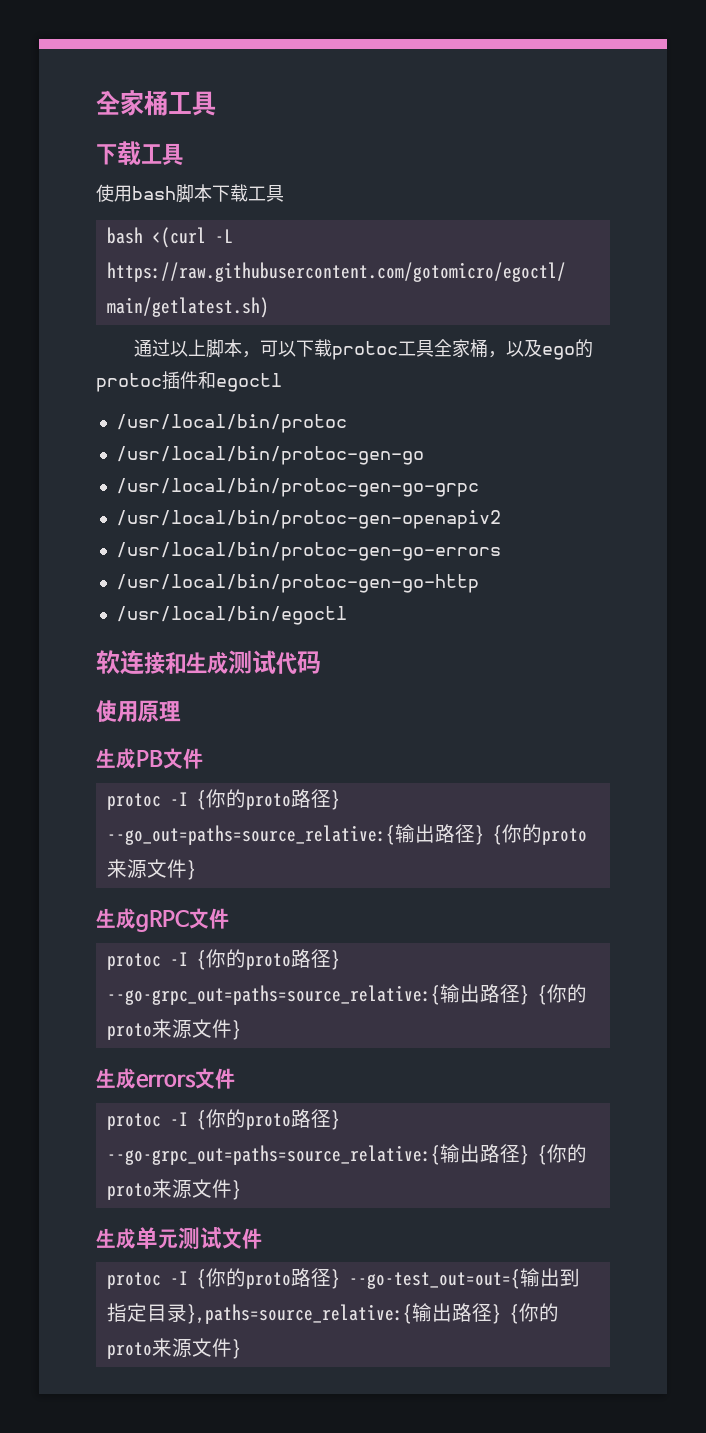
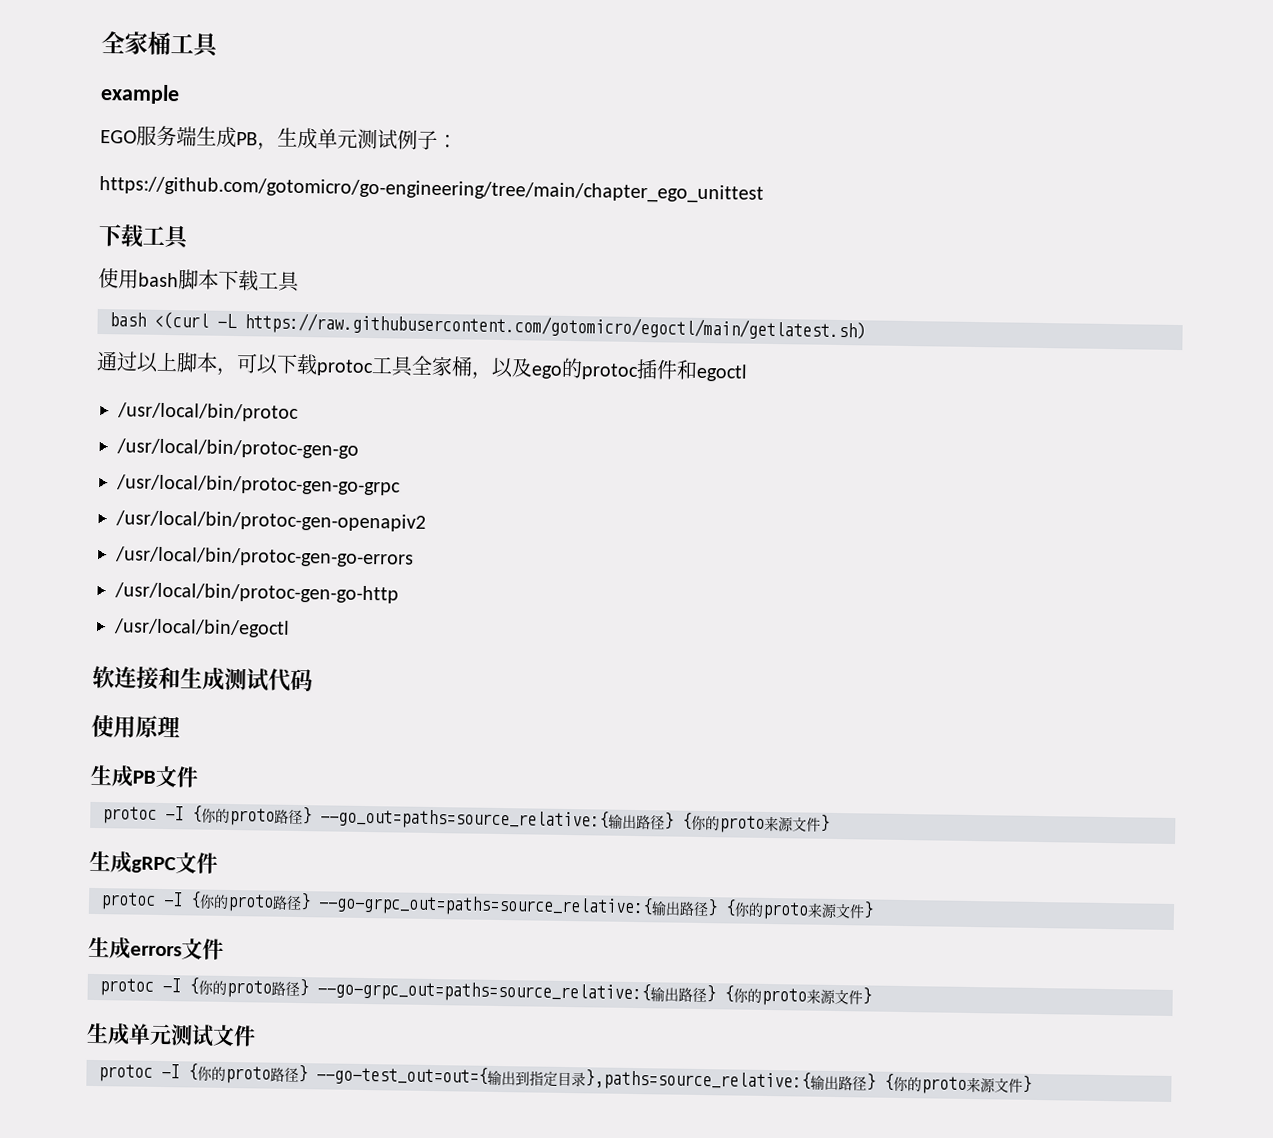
+ example
+ EGO服务端生成PB，生成单元测试例子：
+ https://github.com/gotomicro/go-engineering/tree/main/chapter_ego_unittest

